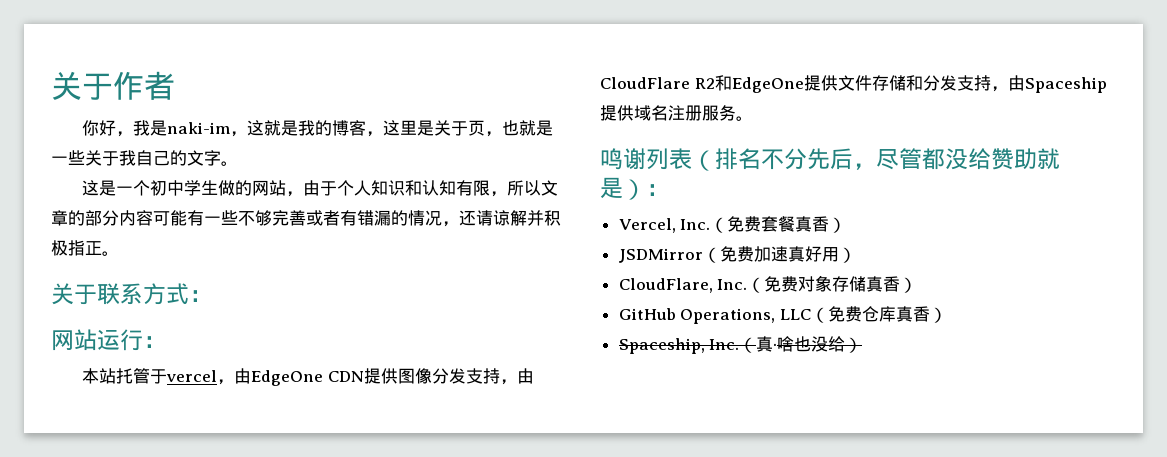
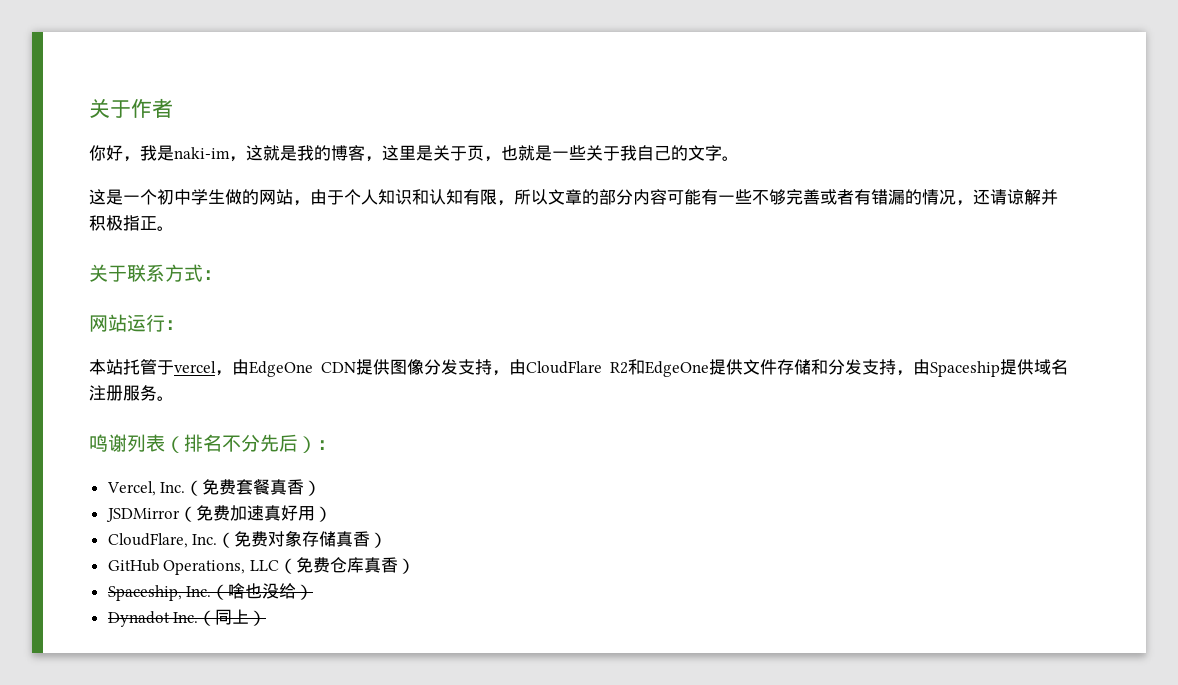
- 鸣谢列表（排名不分先后，尽管都没给赞助就是）：
+ 鸣谢列表（排名不分先后）：
- Spaceship, Inc.（真·啥也没给）
+ Spaceship, Inc.（啥也没给）
+ Dynadot Inc.（同上）

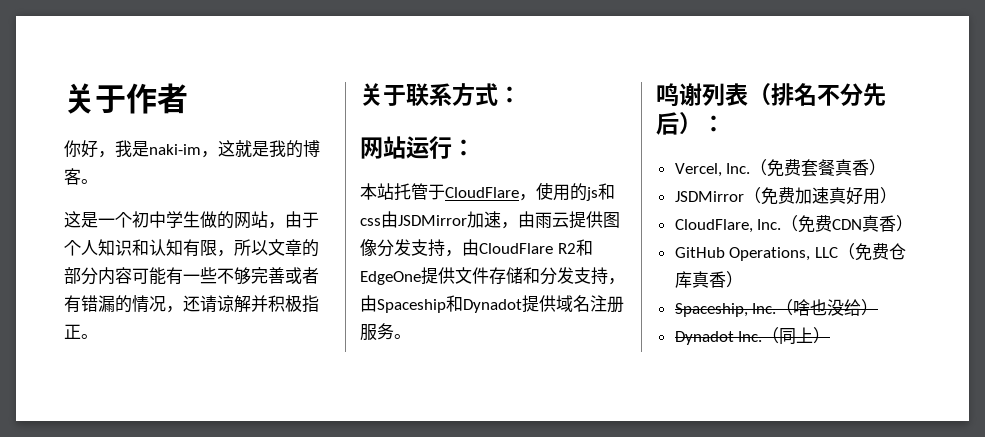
- 你好，我是naki-im，这就是我的博客，这里是关于页，也就是一些关于我自己的文字。
+ 你好，我是naki-im，这就是我的博客。
- 本站托管于vercel，由EdgeOne CDN提供图像分发支持，由CloudFlare R2和EdgeOne提供文件存储和分发支持，由Spaceship提供域名注册服务。
+ 本站托管于CloudFlare，使用的js和css由JSDMirror加速，由雨云提供图像分发支持，由CloudFlare R2和EdgeOne提供文件存储和分发支持，由Spaceship和Dynadot提供域名注册服务。
- CloudFlare, Inc.（免费对象存储真香）
+ CloudFlare, Inc.（免费CDN真香）

